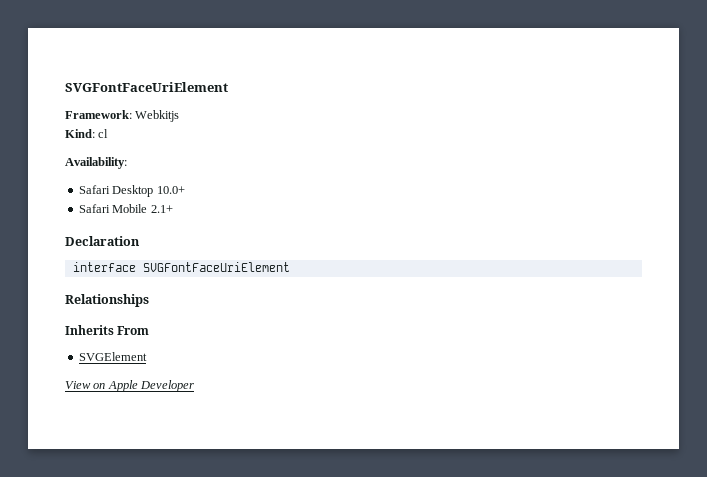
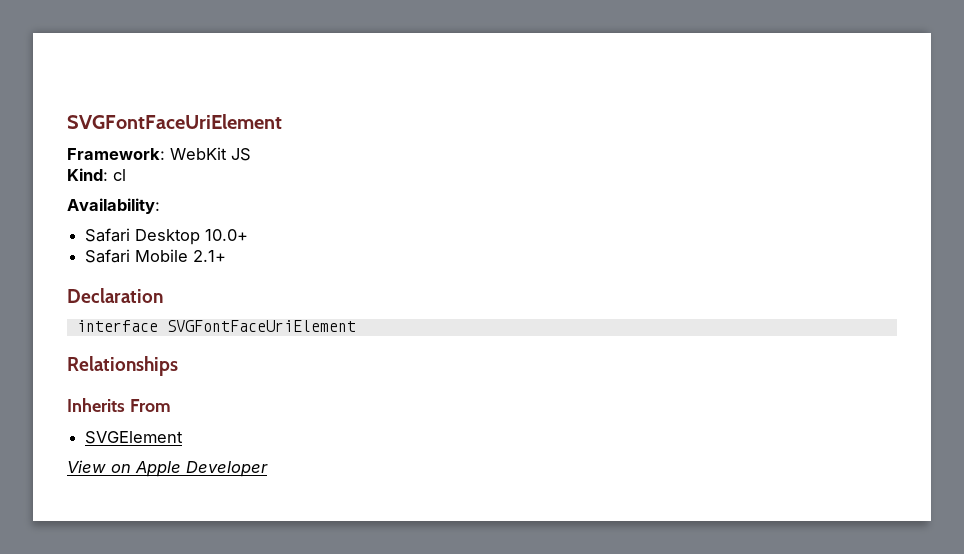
- Framework: Webkitjs
+ Framework: WebKit JS

